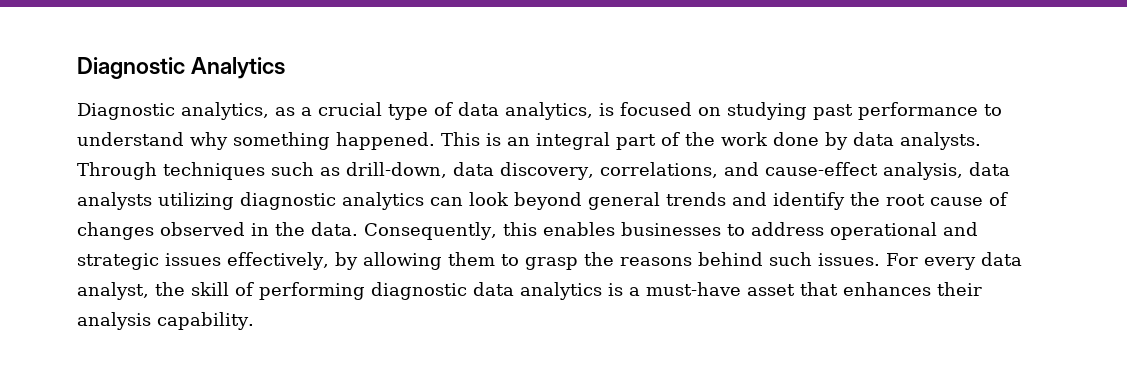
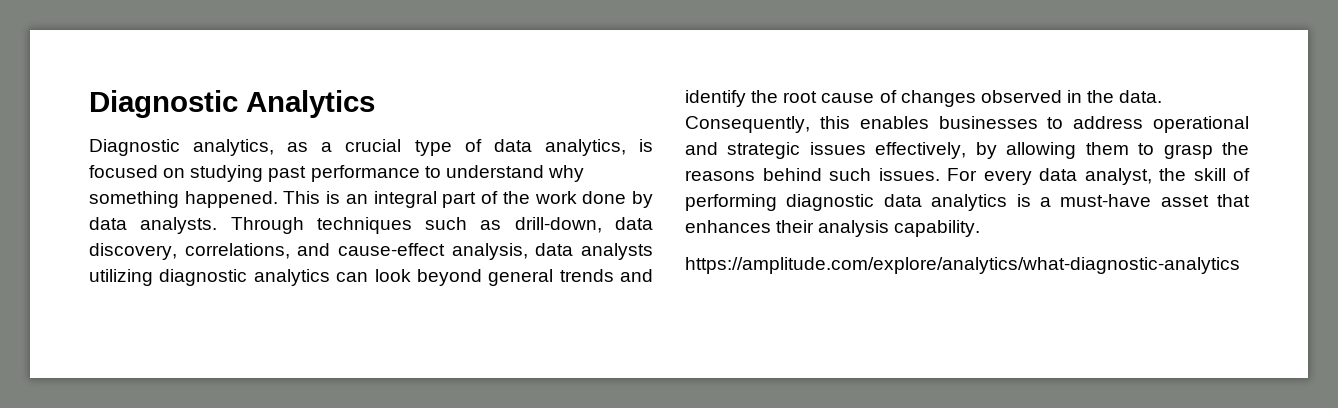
+ https://amplitude.com/explore/analytics/what-diagnostic-analytics

